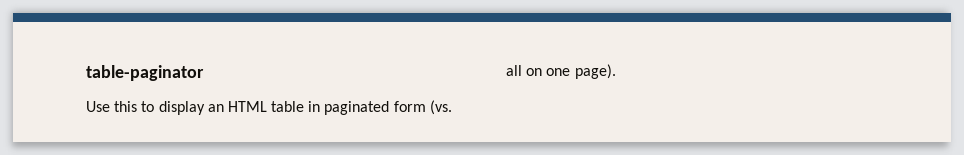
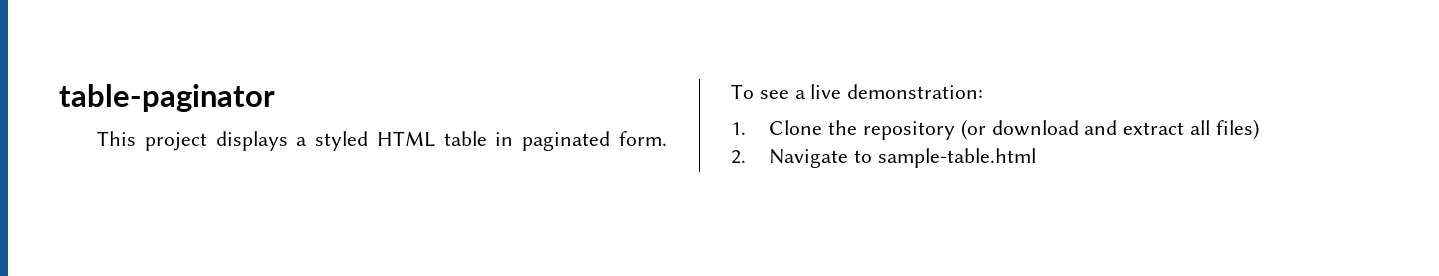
- Use this to display an HTML table in paginated form (vs. all on one page).
+ This project displays a styled HTML table in paginated form. To see a live demonstration:
+ 1. Clone the repository (or download and extract all files)
+ 2. Navigate to sample-table.html

